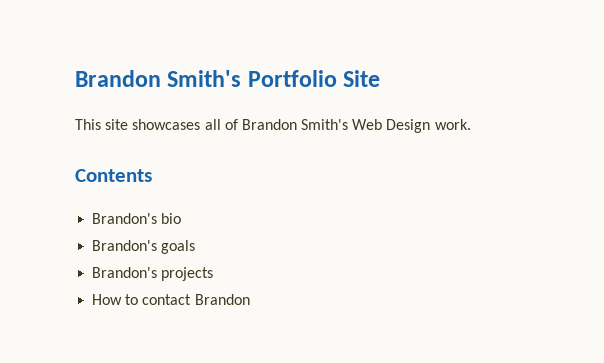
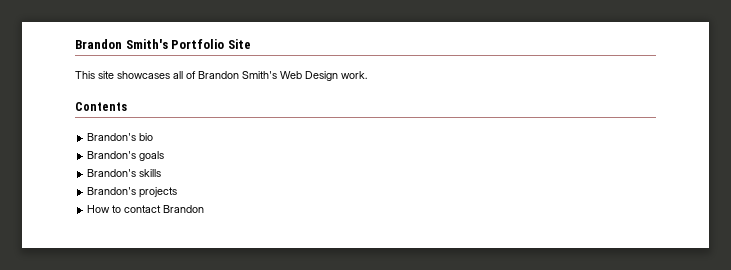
+ Brandon's skills

